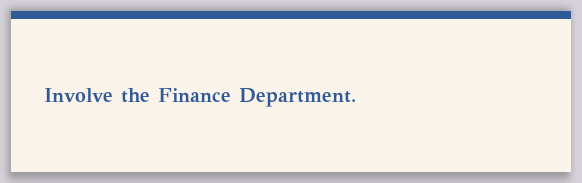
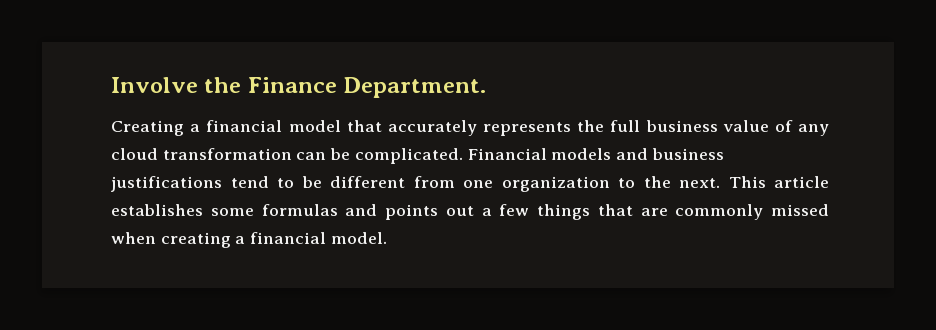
+ Creating a financial model that accurately represents the full business value of any cloud transformation can be complicated. Financial models and business justifications tend to be different from one organization to the next. This article establishes some formulas and points out a few things that are commonly missed when creating a financial model.

